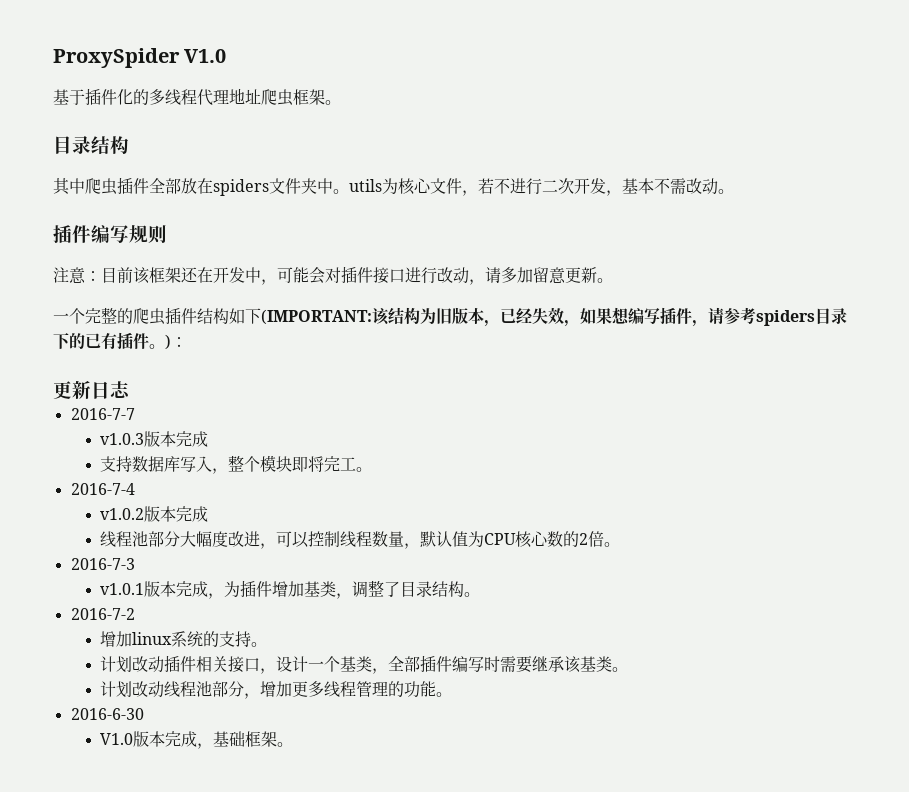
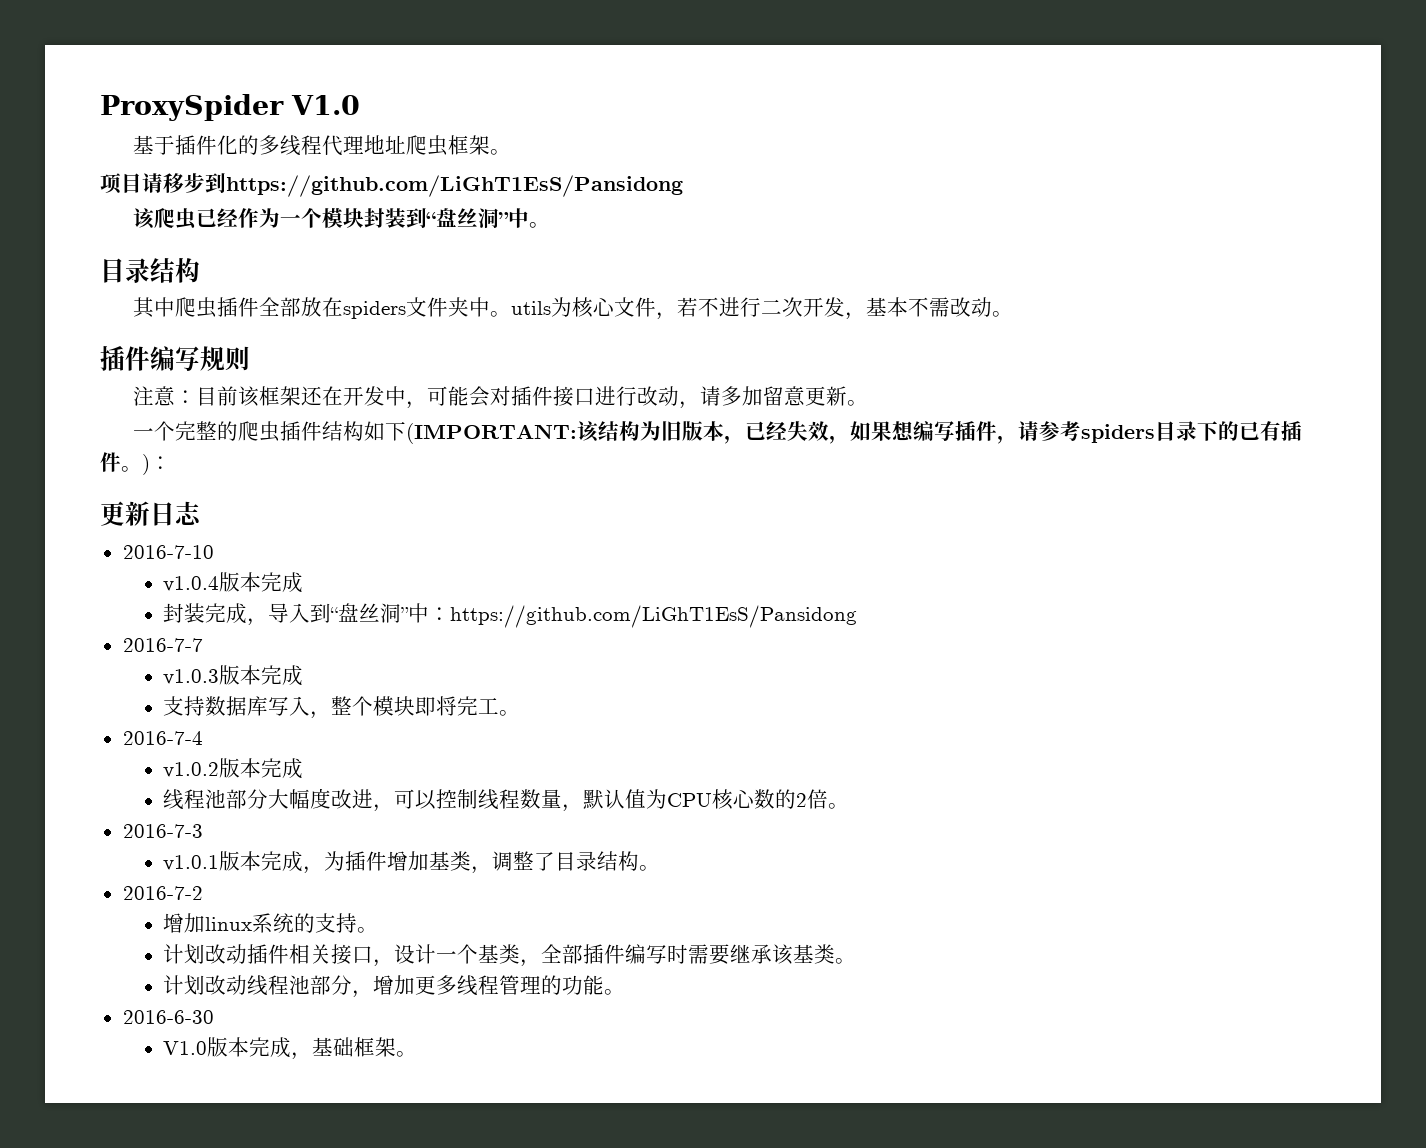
+ 项目请移步到https://github.com/LiGhT1EsS/Pansidong
+ 该爬虫已经作为一个模块封装到“盘丝洞”中。
+ 2016-7-10
+ v1.0.4版本完成
+ 封装完成，导入到“盘丝洞”中：https://github.com/LiGhT1EsS/Pansidong

